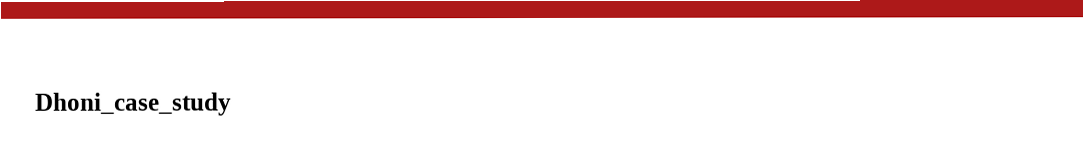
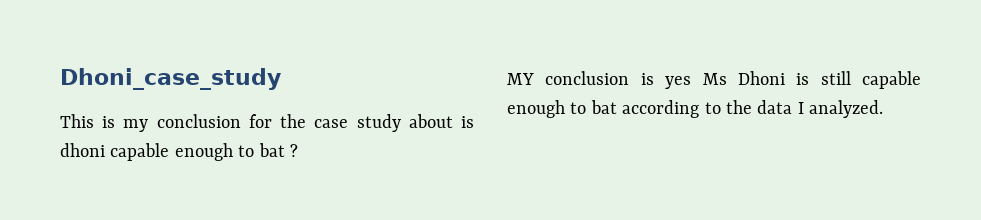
+ This is my conclusion for the case study about is dhoni capable enough to bat ?
+ MY conclusion is yes Ms Dhoni is still capable enough to bat according to the data I analyzed.

